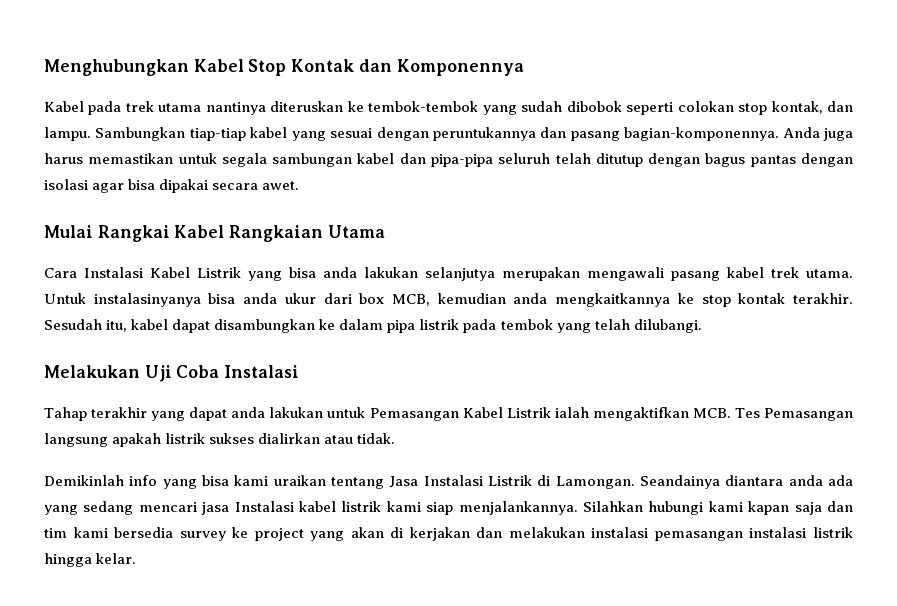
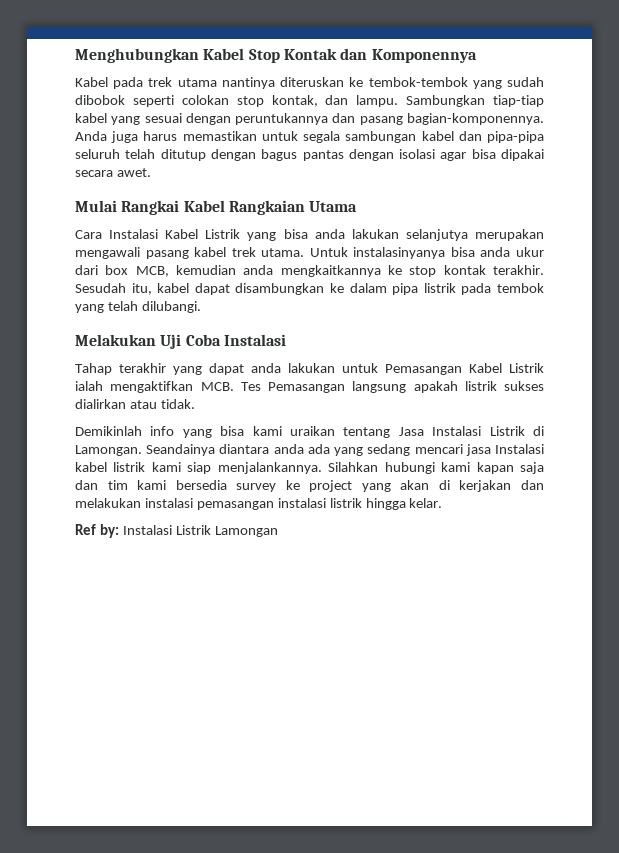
+ Ref by: Instalasi Listrik Lamongan

